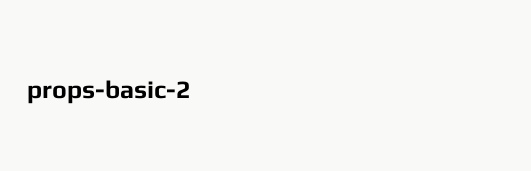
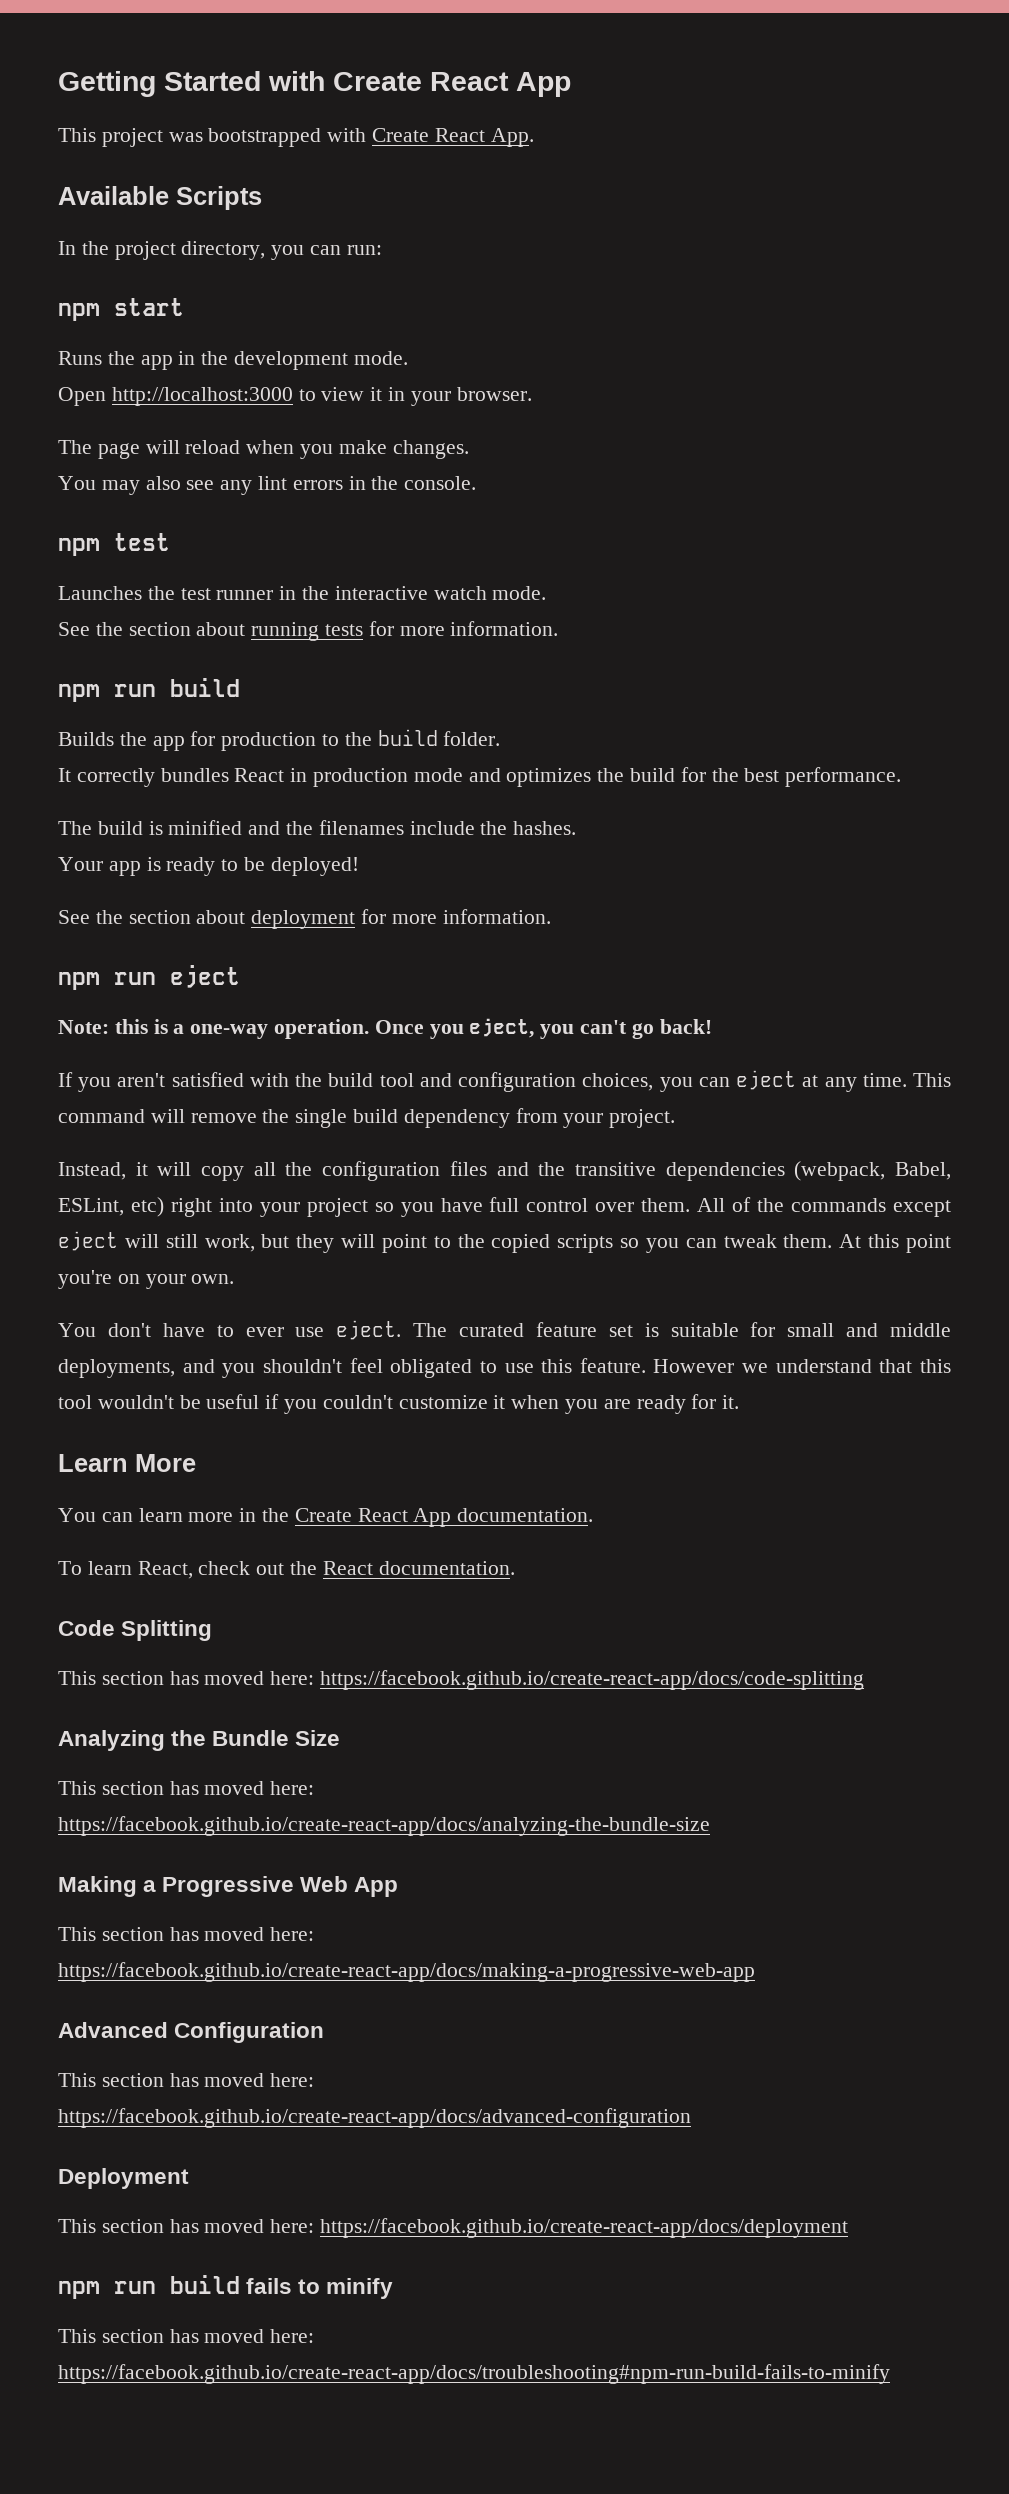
- props-basic-2
+ Getting Started with Create React App
+ This project was bootstrapped with Create React App.
+ Available Scripts
+ In the project directory, you can run:
+ npm start
+ Runs the app in the development mode.
+ Open http://localhost:3000 to view it in your browser.
+ The page will reload when you make changes.
+ You may also see any lint errors in the console.
+ npm test
+ Launches the test runner in the interactive watch mode.
+ See the section about running tests for more information.
+ npm run build
+ Builds the app for production to the build folder.
+ It correctly bundles React in production mode and optimizes the build for the best performance.
+ The build is minified and the filenames include the hashes.
+ Your app is ready to be deployed!
+ See the section about deployment for more information.
+ npm run eject
+ Note: this is a one-way operation. Once you eject, you can't go back!
+ If you aren't satisfied with the build tool and configuration choices, you can eject at any time. This command will remove the single build dependency from your project.
+ Instead, it will copy all the configuration files and the transitive dependencies (webpack, Babel, ESLint, etc) right into your project so you have full control over them. All of the commands except eject will still work, but they will point to the copied scripts so you can tweak them. At this point you're on your own.
+ You don't have to ever use eject. The curated feature set is suitable for small and middle deployments, and you shouldn't feel obligated to use this feature. However we understand that this tool wouldn't be useful if you couldn't customize it when you are ready for it.
+ Learn More
+ You can learn more in the Create React App documentation.
+ To learn React, check out the React documentation.
+ Code Splitting
+ This section has moved here: https://facebook.github.io/create-react-app/docs/code-splitting
+ Analyzing the Bundle Size
+ This section has moved here: https://facebook.github.io/create-react-app/docs/analyzing-the-bundle-size
+ Making a Progressive Web App
+ This section has moved here: https://facebook.github.io/create-react-app/docs/making-a-progressive-web-app
+ Advanced Configuration
+ This section has moved here: https://facebook.github.io/create-react-app/docs/advanced-configuration
+ Deployment
+ This section has moved here: https://facebook.github.io/create-react-app/docs/deployment
+ npm run build fails to minify
+ This section has moved here: https://facebook.github.io/create-react-app/docs/troubleshooting#npm-run-build-fails-to-minify

